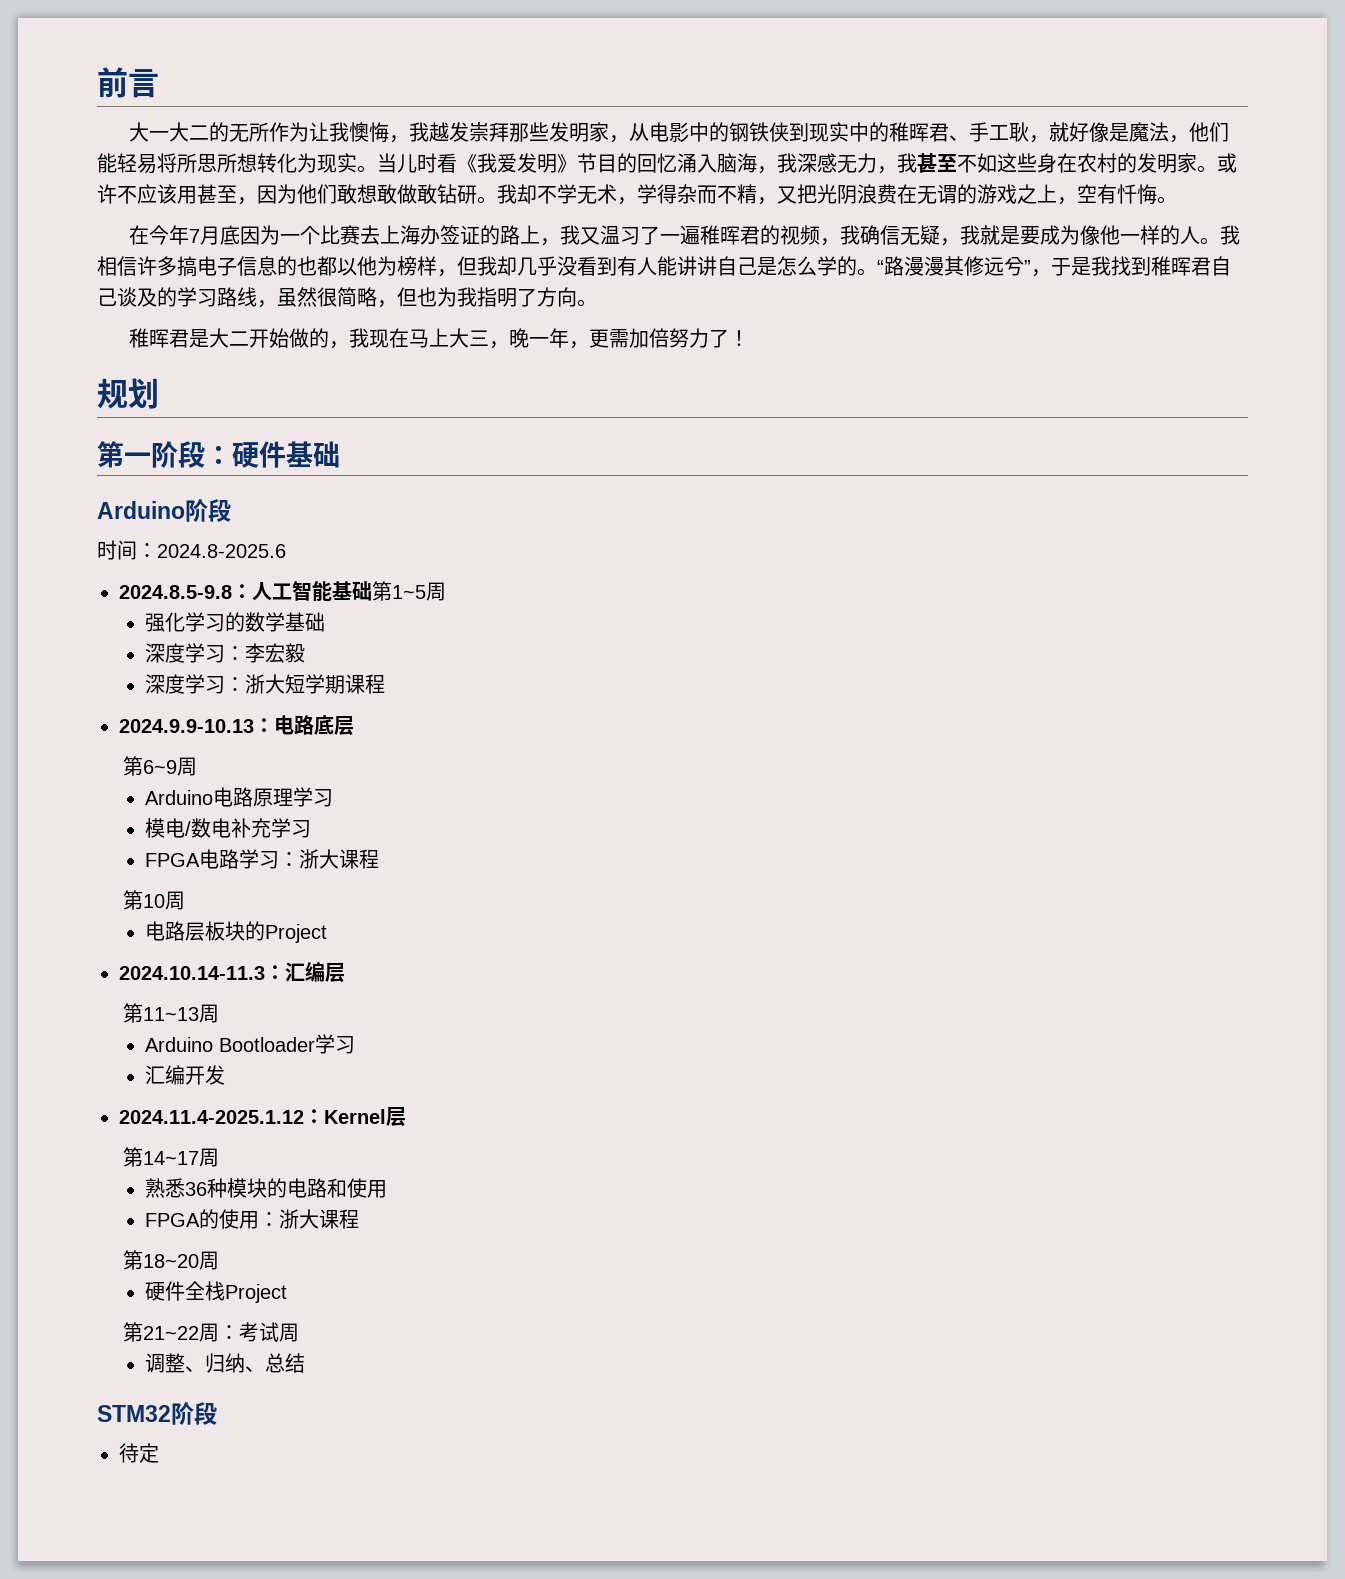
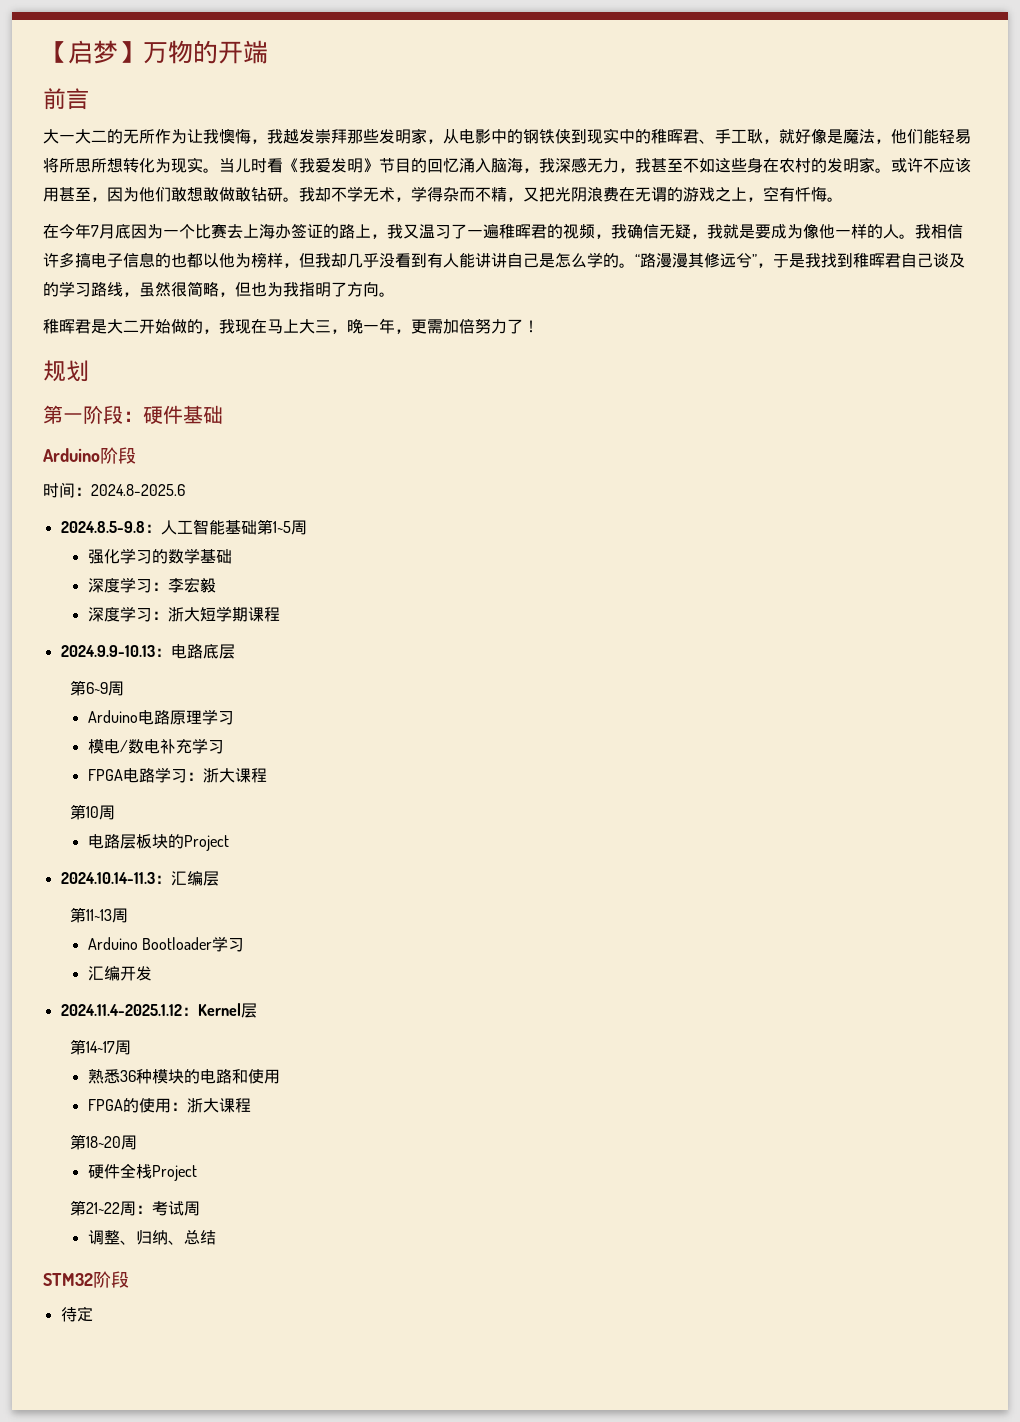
+ 【启梦】万物的开端

